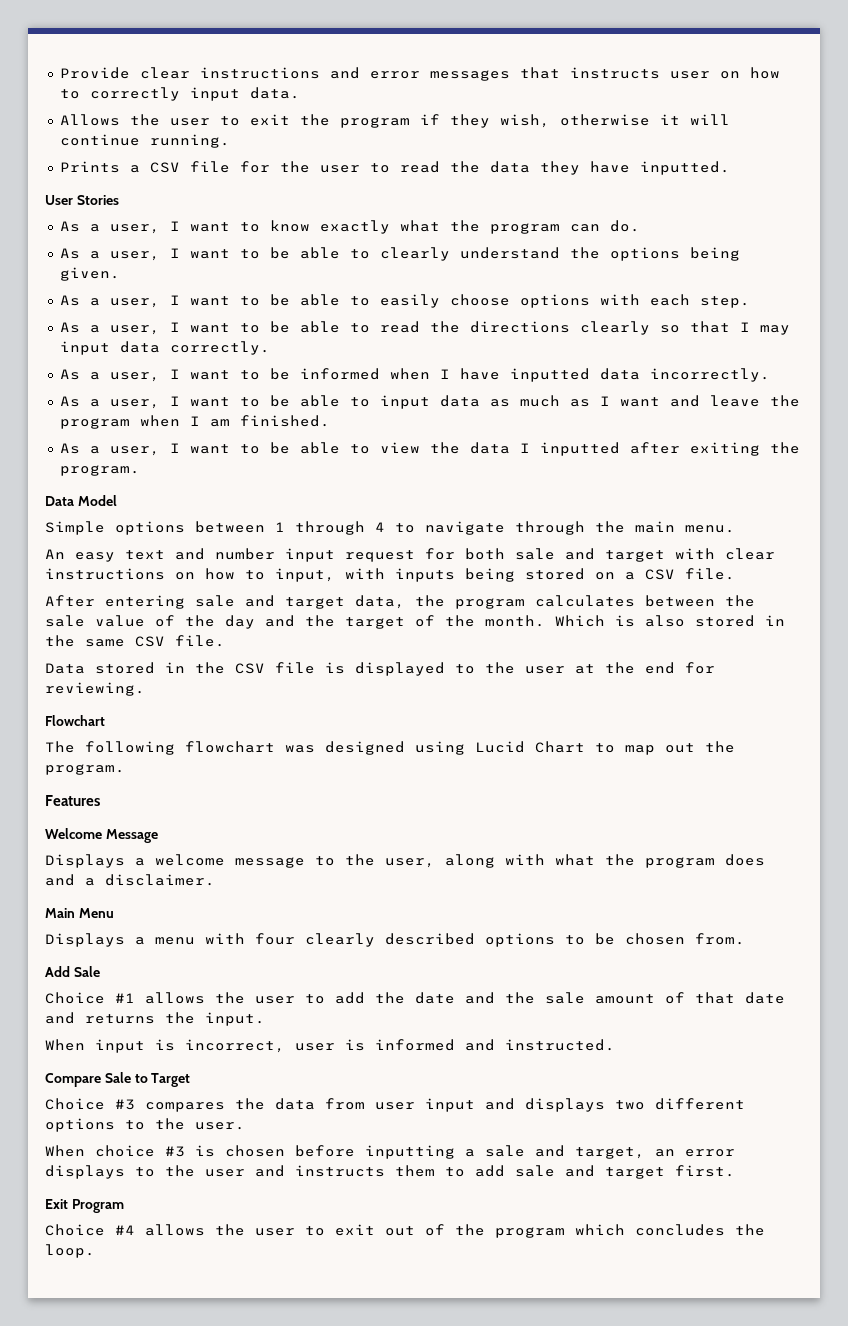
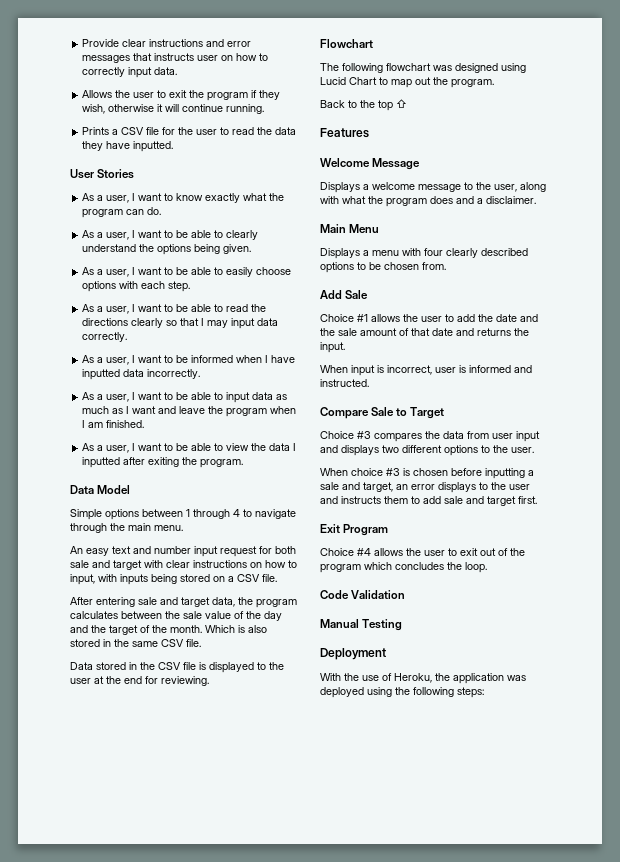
+ Back to the top ⇧
+ Code Validation
+ Manual Testing
+ Deployment
+ With the use of Heroku, the application was deployed using the following steps:

